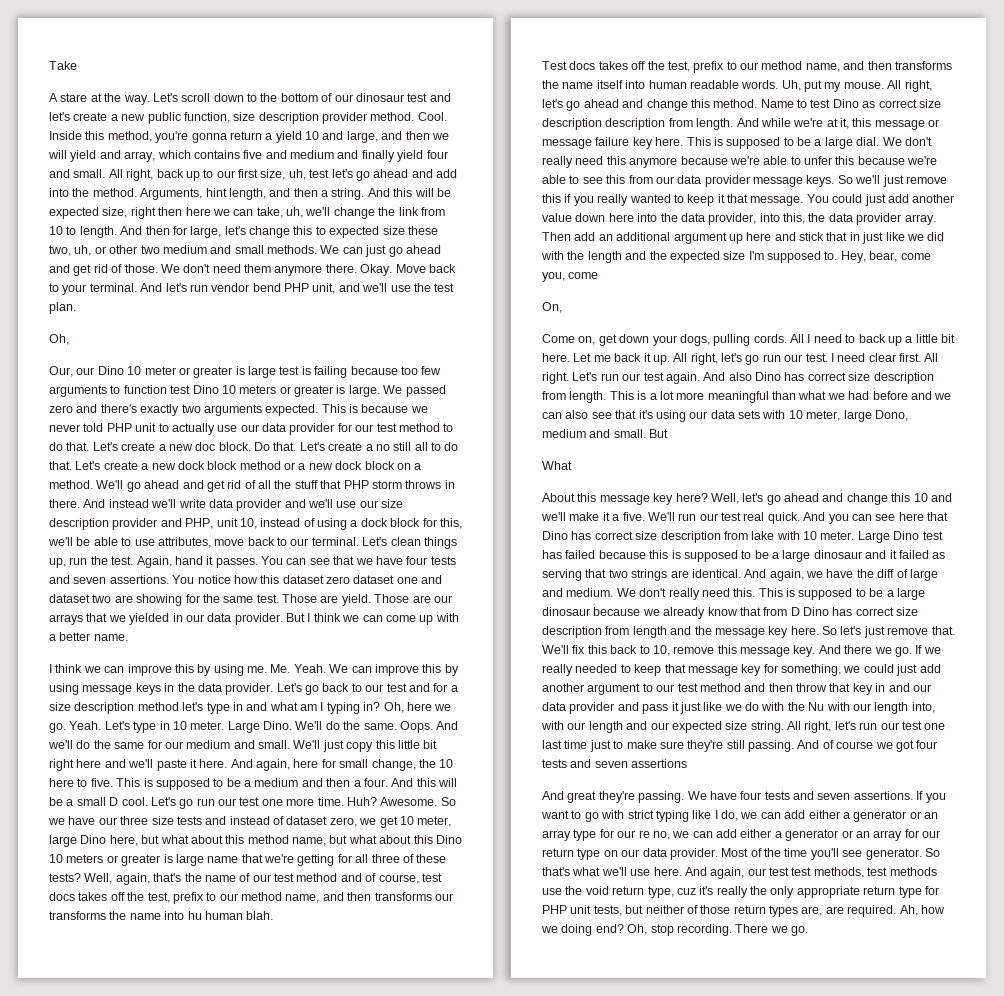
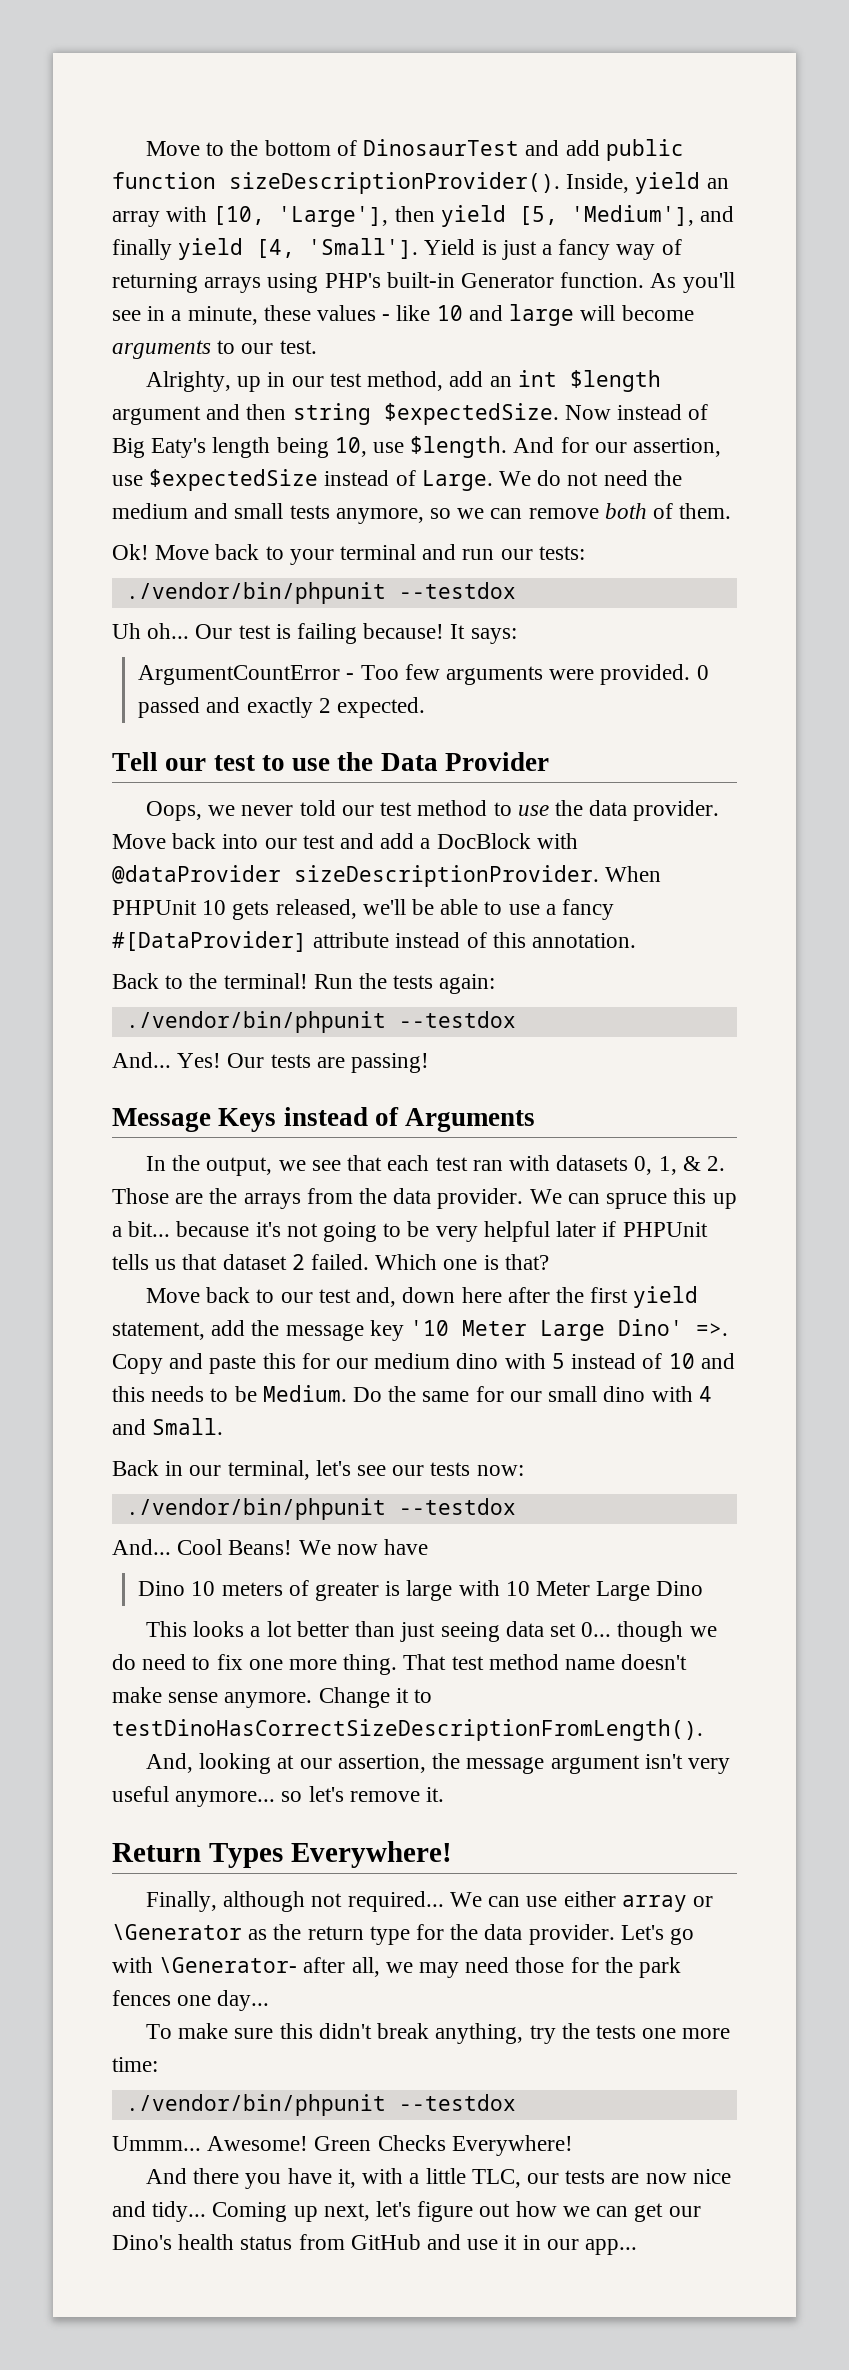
- Take
- A stare at the way. Let's scroll down to the bottom of our dinosaur test and let's create a new public function, size description provider method. Cool. Inside this method, you're gonna return a yield 10 and large, and then we will yield and array, which contains five and medium and finally yield four and small. All right, back up to our first size, uh, test let's go ahead and add into the method. Arguments, hint length, and then a string. And this will be expected size, right then here we can take, uh, we'll change the link from 10 to length. And then for large, let's change this to expected size these two, uh, or other two medium and small methods. We can just go ahead and get rid of those. We don't need them anymore there. Okay. Move back to your terminal. And let's run vendor bend PHP unit, and we'll use the test plan.
- Oh,
- Our, our Dino 10 meter or greater is large test is failing because too few arguments to function test Dino 10 meters or greater is large. We passed zero and there's exactly two arguments expected. This is because we never told PHP unit to actually use our data provider for our test method to do that. Let's create a new doc block. Do that. Let's create a no still all to do that. Let's create a new dock block method or a new dock block on a method. We'll go ahead and get rid of all the stuff that PHP storm throws in there. And instead we'll write data provider and we'll use our size description provider and PHP, unit 10, instead of using a dock block for this, we'll be able to use attributes, move back to our terminal. Let's clean things up, run the test. Again, hand it passes. You can see that we have four tests and seven assertions. You notice how this dataset zero dataset one and dataset two are showing for the same test. Those are yield. Those are our arrays that we yielded in our data provider. But I think we can come up with a better name.
- I think we can improve this by using me. Me. Yeah. We can improve this by using message keys in the data provider.
+ Move to the bottom of DinosaurTest and add public function sizeDescriptionProvider(). Inside, yield an array with [10, 'Large'], then yield [5, 'Medium'], and finally yield [4, 'Small']. Yield is just a fancy way of returning arrays using PHP's built-in Generator function. As you'll see in a minute, these values - like 10 and large will become arguments to our test.
+ Alrighty, up in our test method, add an int $length argument and then string $expectedSize. Now instead of Big Eaty's length being 10, use $length. And for our assertion, use $expectedSize instead of Large. We do not need the medium and small tests anymore, so we can remove both of them.
+ Ok! Move back to your terminal and run our tests:
+ ./vendor/bin/phpunit --testdox
+ Uh oh... Our test is failing because! It says:
+ ArgumentCountError - Too few arguments were provided. 0 passed and exactly 2 expected.
+ Tell our test to use the Data Provider
+ Oops, we never told our test method to use the data provider. Move back into our test and add a DocBlock with @dataProvider sizeDescriptionProvider. When PHPUnit 10 gets released, we'll be able to use a fancy #[DataProvider] attribute instead of this annotation.
+ Back to the terminal! Run the tests again:
+ ./vendor/bin/phpunit --testdox
+ And... Yes! Our tests are passing!
+ Message Keys instead of Arguments
+ In the output, we see that each test ran with datasets 0, 1, & 2. Those are the arrays from the data provider. We can spruce this up a bit... because it's not going to be very helpful later if PHPUnit tells us that dataset 2 failed. Which one is that?
+ Move back to our test and, down here after the first yield statement, add the message key '10 Meter Large Dino' =>. Copy and paste this for our medium dino with 5 instead of 10 and this needs to be Medium. Do the same for our small dino with 4 and Small.
+ Back in our terminal, let's see our tests now:
+ ./vendor/bin/phpunit --testdox
+ And... Cool Beans! We now have
+ Dino 10 meters of greater is large with 10 Meter Large Dino
+ This looks a lot better than just seeing data set 0... though we do need to fix one more thing. That test method name doesn't make sense anymore. Change it to testDinoHasCorrectSizeDescriptionFromLength().
+ And, looking at our assertion, the message argument isn't very useful anymore... so let's remove it.
+ Return Types Everywhere!
+ Finally, although not required... We can use either array or \Generator as the return type for the data provider.
- Let's go back to our test and for a size description method let's type in and what am I typing in? Oh, here we go. Yeah. Let's type in 10 meter. Large Dino. We'll do the same. Oops. And we'll do the same for our medium and small. We'll just copy this little bit right here and we'll paste it here. And again, here for small change, the 10 here to five. This is supposed to be a medium and then a four. And this will be a small D cool. Let's go run our test one more time. Huh? Awesome. So we have our three size tests and instead of dataset zero, we get 10 meter, large Dino here, but what about this method name, but what about this Dino 10 meters or greater is large name that we're getting for all three of these tests? Well, again, that's the name of our test method and of course, test docs takes off the test, prefix to our method name, and then transforms our transforms the name into hu human blah.
- Test docs takes off the test, prefix to our method name, and then transforms the name itself into human readable words. Uh, put my mouse. All right, let's go ahead and change this method. Name to test Dino as correct size description description from length. And while we're at it, this message or message failure key here. This is supposed to be a large dial. We don't really need this anymore because we're able to unfer this because we're able to see this from our data provider message keys. So we'll just remove this if you really wanted to keep it that message. You could just add another value down here into the data provider, into this, the data provider array. Then add an additional argument up here and stick that in just like we did with the length and the expected size I'm supposed to. Hey, bear, come you, come
- On,
- Come on, get down your dogs, pulling cords. All I need to back up a little bit here. Let me back it up. All right, let's go run our test. I need clear first. All right. Let's run our test again. And also Dino has correct size description from length. This is a lot more meaningful than what we had before and we can also see that it's using our data sets with 10 meter, large Dono, medium and small. But
- What
- About this message key here? Well, let's go ahead and change this 10 and we'll make it a five. We'll run our test real quick. And you can see here that Dino has correct size description from lake with 10 meter. Large Dino test has failed because this is supposed to be a large dinosaur and it failed as serving that two strings are identical. And again, we have the diff of large and medium. We don't really need this. This is supposed to be a large dinosaur because we already know that from D Dino has correct size description from length and the message key here. So let's just remove that. We'll fix this back to 10, remove this message key. And there we go. If we really needed to keep that message key for something, we could just add another argument to our test method and then throw that key in and our data provider and pass it just like we do with the Nu with our length into, with our length and our expected size string. All right, let's run our test one last time just to make sure they're still passing. And of course we got four tests and seven assertions
- And great they're passing. We have four tests and seven assertions. If you want to go with strict typing like I do, we can add either a generator or an array type for our re no, we can add either a generator or an array for our return type on our data provider. Most of the time you'll see generator. So that's what we'll use here. And again, our test test methods, test methods use the void return type, cuz it's really the only appropriate return type for PHP unit tests, but neither of those return types are, are required. Ah, how we doing end? Oh, stop recording. There we go.
+ Let's go with \Generator- after all, we may need those for the park fences one day...
+ To make sure this didn't break anything, try the tests one more time:
+ ./vendor/bin/phpunit --testdox
+ Ummm... Awesome! Green Checks Everywhere!
+ And there you have it, with a little TLC, our tests are now nice and tidy... Coming up next, let's figure out how we can get our Dino's health status from GitHub and use it in our app...

